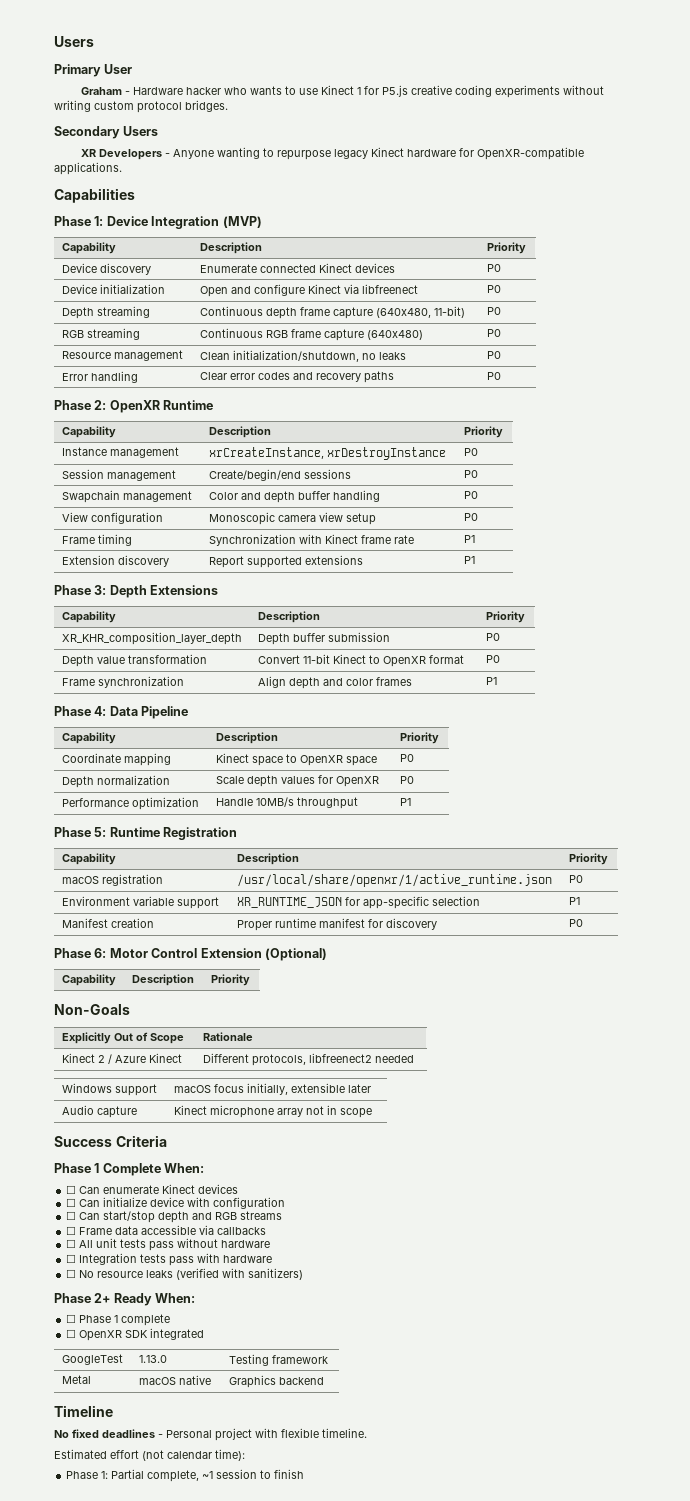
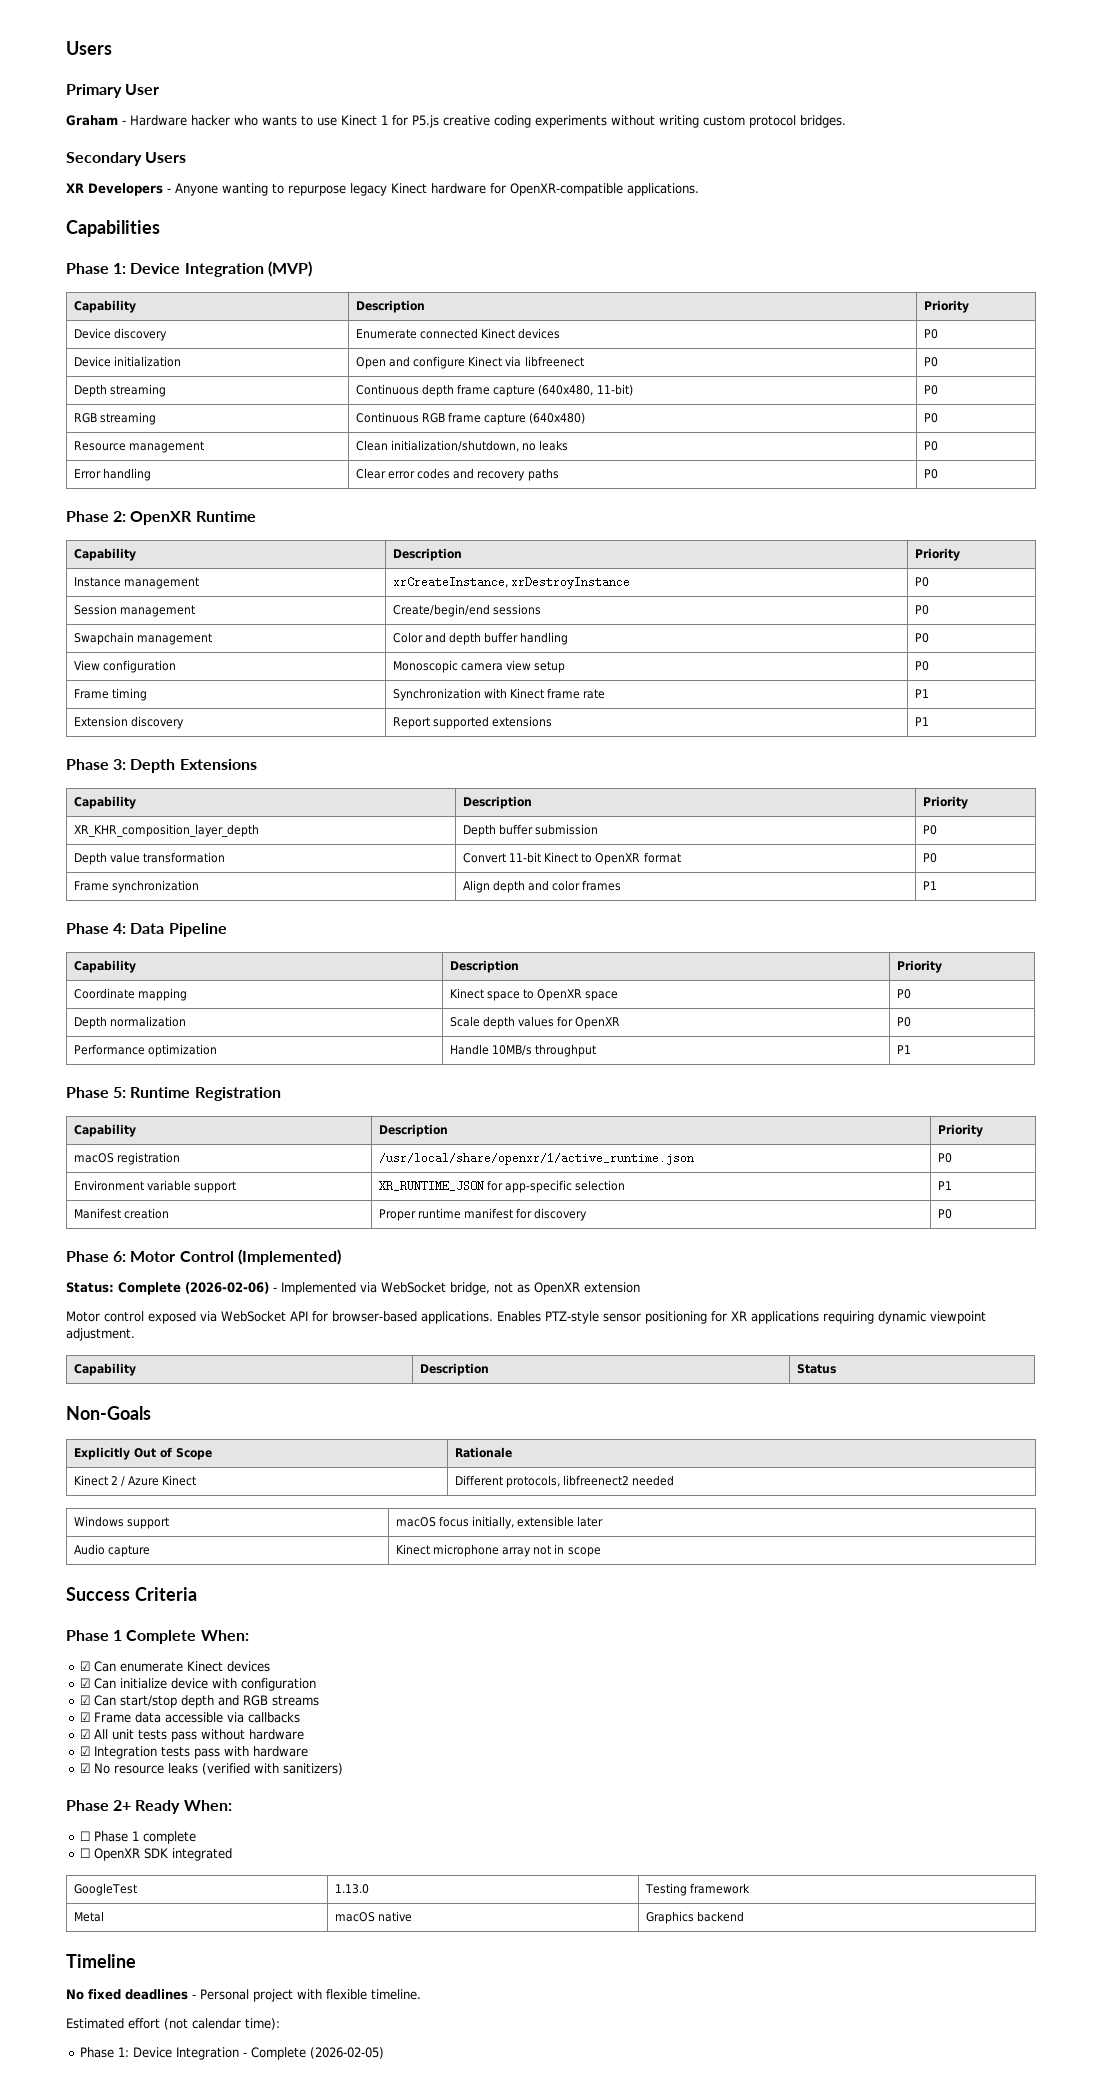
- Phase 6: Motor Control Extension (Optional)
- Capability | Description | Priority
+ Phase 6: Motor Control (Implemented)
+ Status: Complete (2026-02-06) - Implemented via WebSocket bridge, not as OpenXR extension
+ Motor control exposed via WebSocket API for browser-based applications. Enables PTZ-style sensor positioning for XR applications requiring dynamic viewpoint adjustment.
+ Capability | Description | Status
- ☐ Can enumerate Kinect devices
+ ☑ Can enumerate Kinect devices
- ☐ Can initialize device with configuration
+ ☑ Can initialize device with configuration
- ☐ Can start/stop depth and RGB streams
+ ☑ Can start/stop depth and RGB streams
- ☐ Frame data accessible via callbacks
+ ☑ Frame data accessible via callbacks
- ☐ All unit tests pass without hardware
+ ☑ All unit tests pass without hardware
- ☐ Integration tests pass with hardware
+ ☑ Integration tests pass with hardware
- ☐ No resource leaks (verified with sanitizers)
+ ☑ No resource leaks (verified with sanitizers)
- Phase 1: Partial complete, ~1 session to finish
+ Phase 1: Device Integration - Complete (2026-02-05)

